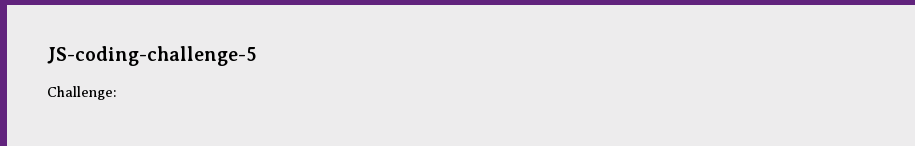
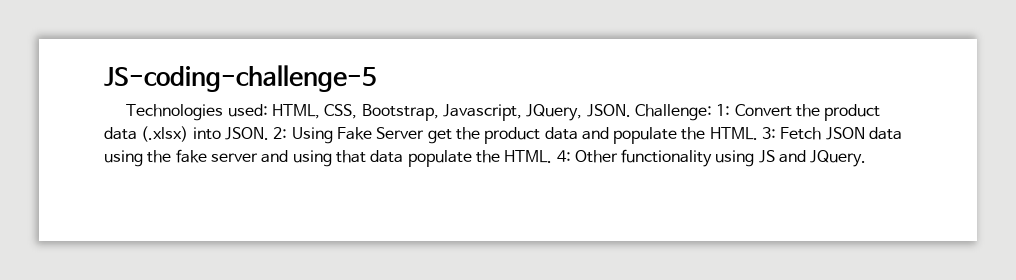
- Challenge:
+ Technologies used: HTML, CSS, Bootstrap, Javascript, JQuery, JSON. Challenge: 1: Convert the product data (.xlsx) into JSON. 2: Using Fake Server get the product data and populate the HTML. 3: Fetch JSON data using the fake server and using that data populate the HTML. 4: Other functionality using JS and JQuery.

